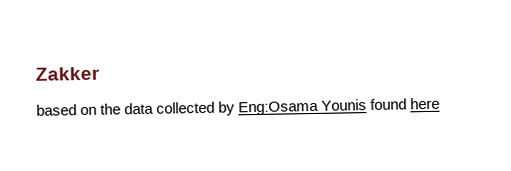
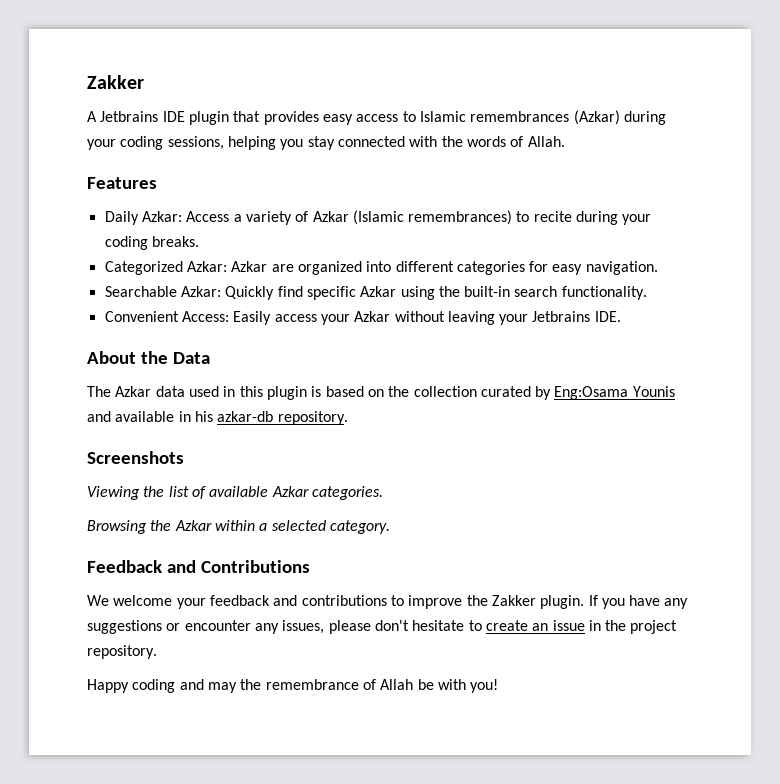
- based on the data collected by Eng:Osama Younis found here
+ A Jetbrains IDE plugin that provides easy access to Islamic remembrances (Azkar) during your coding sessions, helping you stay connected with the words of Allah.
+ Features
+ Daily Azkar: Access a variety of Azkar (Islamic remembrances) to recite during your coding breaks.
+ Categorized Azkar: Azkar are organized into different categories for easy navigation.
+ Searchable Azkar: Quickly find specific Azkar using the built-in search functionality.
+ Convenient Access: Easily access your Azkar without leaving your Jetbrains IDE.
+ About the Data
+ The Azkar data used in this plugin is based on the collection curated by Eng:Osama Younis and available in his azkar-db repository.
+ Screenshots
+ Viewing the list of available Azkar categories.
+ Browsing the Azkar within a selected category.
+ Feedback and Contributions
+ We welcome your feedback and contributions to improve the Zakker plugin. If you have any suggestions or encounter any issues, please don't hesitate to create an issue in the project repository.
+ Happy coding and may the remembrance of Allah be with you!

